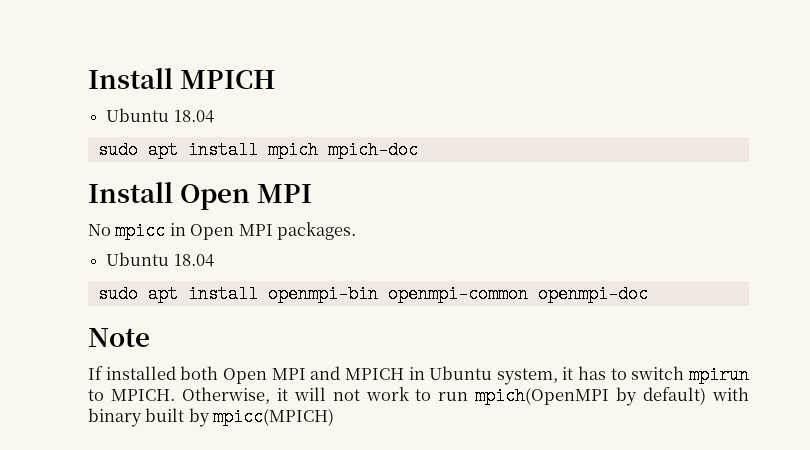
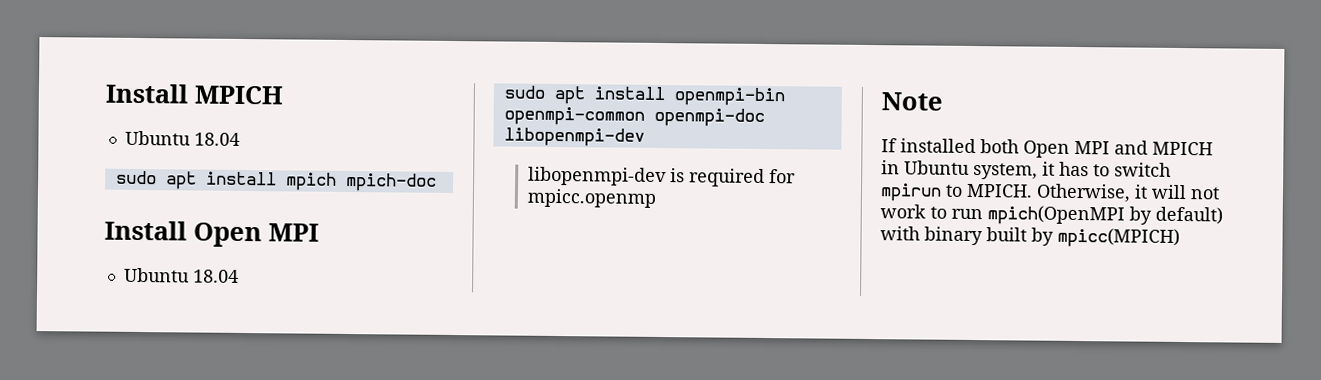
- No mpicc in Open MPI packages.
- sudo apt install openmpi-bin openmpi-common openmpi-doc
+ sudo apt install openmpi-bin openmpi-common openmpi-doc libopenmpi-dev
+ libopenmpi-dev is required for mpicc.openmp

